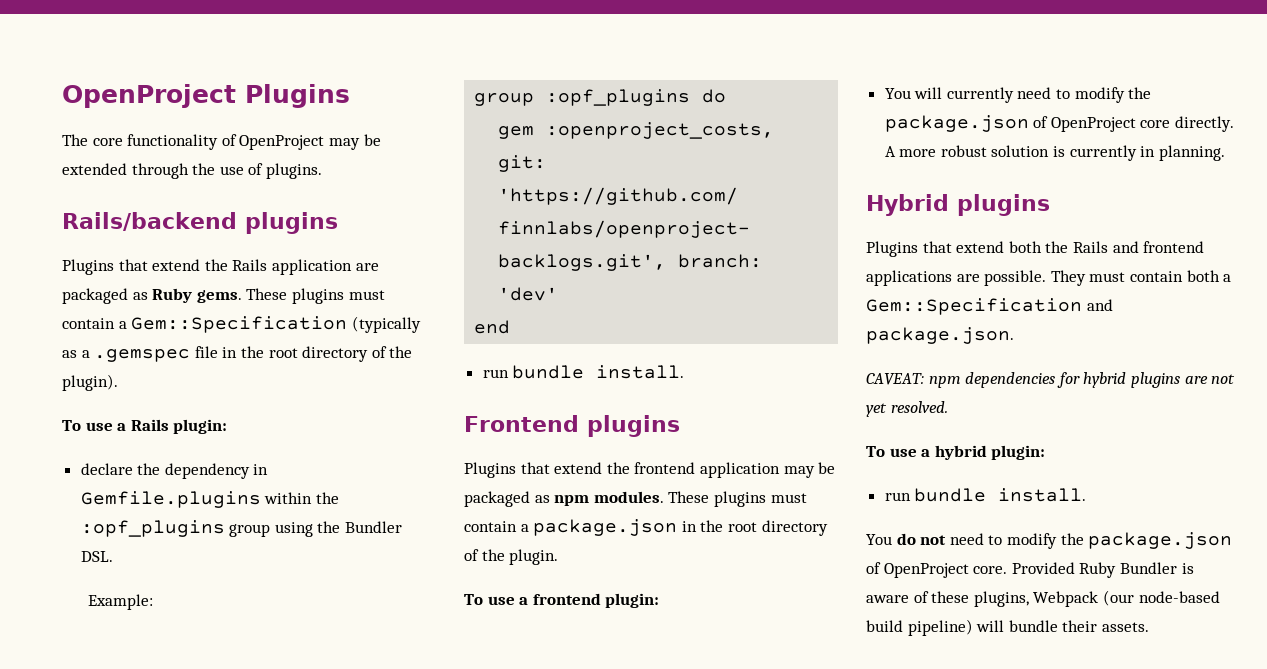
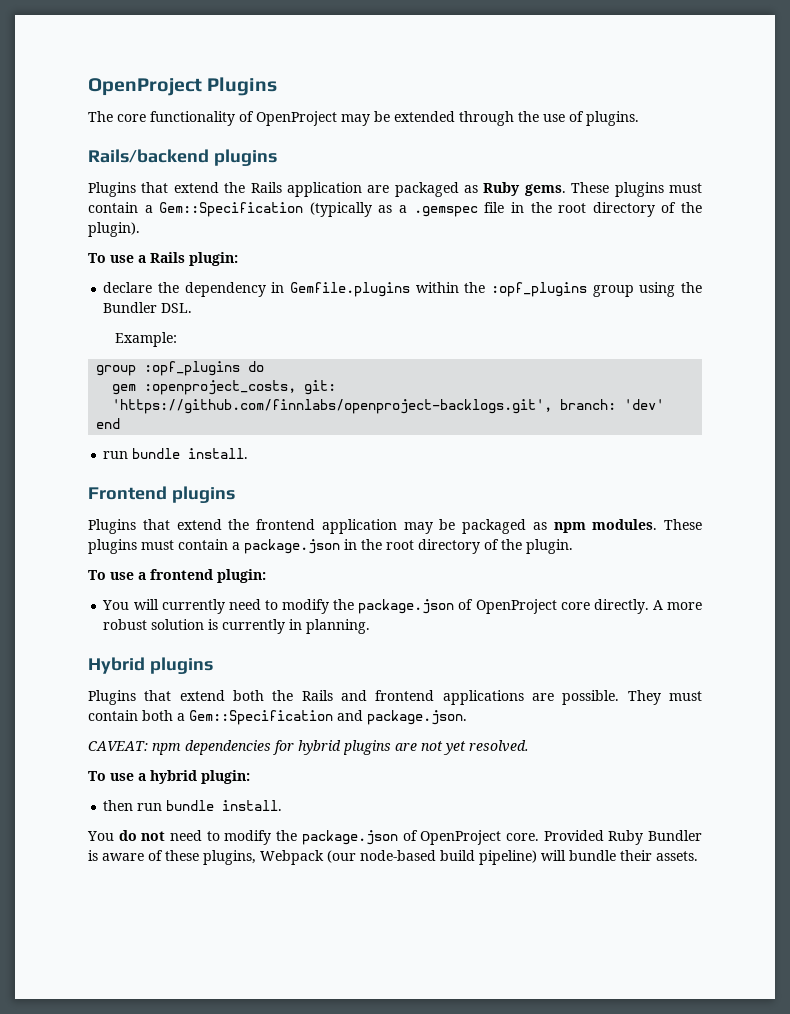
  To use a hybrid plugin:
- run bundle install.
+ then run bundle install.

